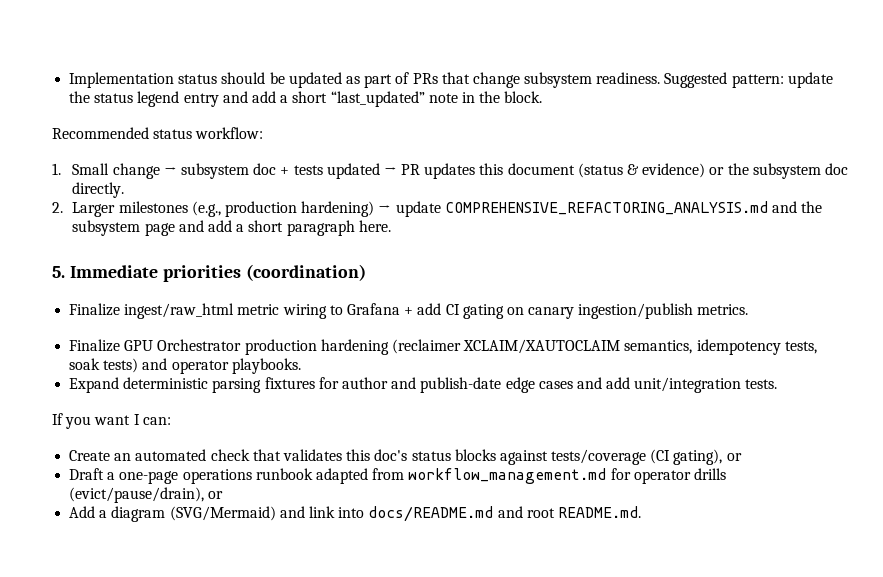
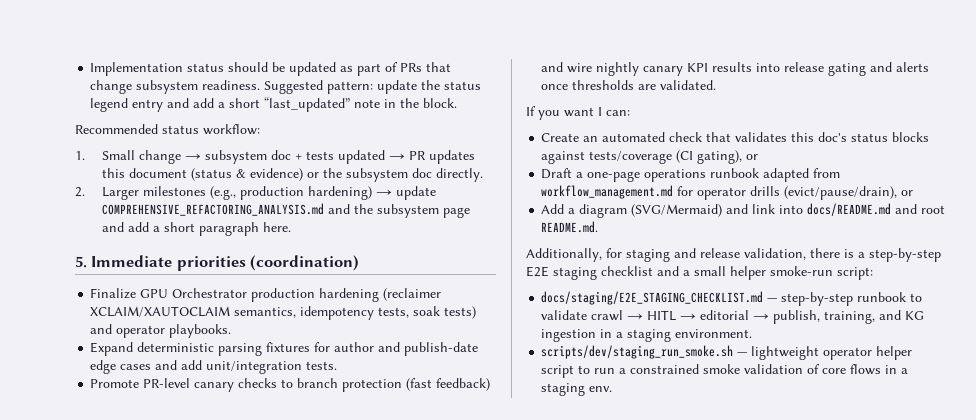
- Finalize ingest/raw_html metric wiring to Grafana + add CI gating on canary ingestion/publish metrics.
+ Promote PR-level canary checks to branch protection (fast feedback) and wire nightly canary KPI results into release gating and alerts once thresholds are validated.
+ Additionally, for staging and release validation, there is a step-by-step E2E staging checklist and a small helper smoke-run script:
+ docs/staging/E2E_STAGING_CHECKLIST.md — step-by-step runbook to validate crawl → HITL → editorial → publish, training, and KG ingestion in a staging environment.
+ scripts/dev/staging_run_smoke.sh — lightweight operator helper script to run a constrained smoke validation of core flows in a staging env.

